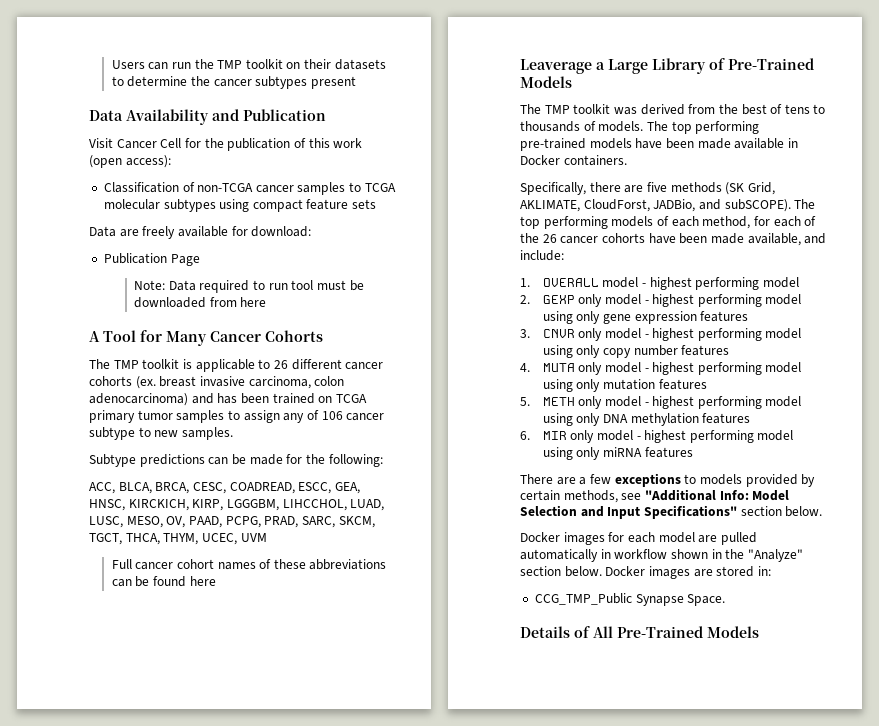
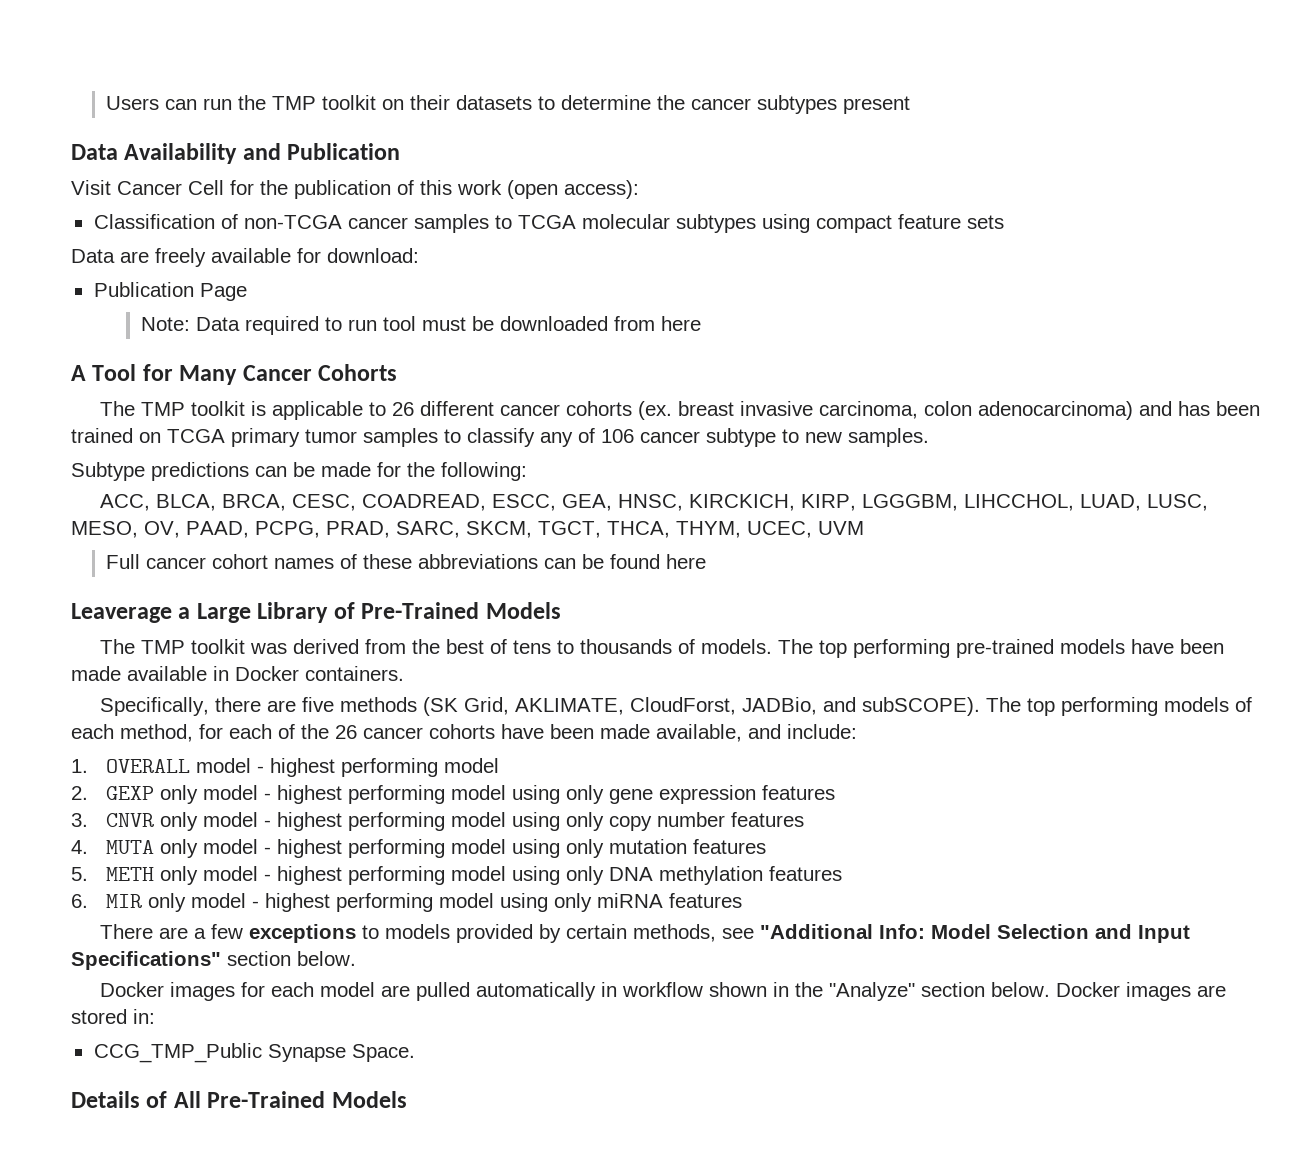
- The TMP toolkit is applicable to 26 different cancer cohorts (ex. breast invasive carcinoma, colon adenocarcinoma) and has been trained on TCGA primary tumor samples to assign any of 106 cancer subtype to new samples.
+ The TMP toolkit is applicable to 26 different cancer cohorts (ex. breast invasive carcinoma, colon adenocarcinoma) and has been trained on TCGA primary tumor samples to classify any of 106 cancer subtype to new samples.

